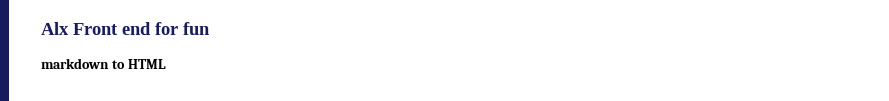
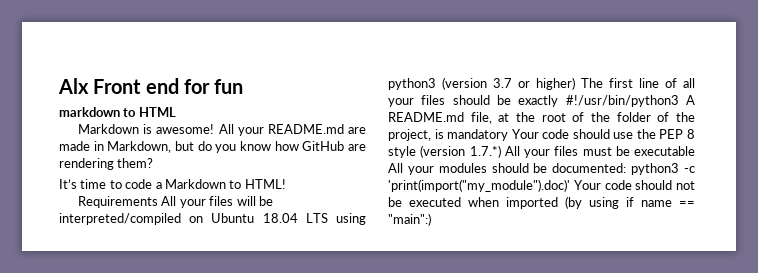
+ Markdown is awesome! All your README.md are made in Markdown, but do you know how GitHub are rendering them?
+ It’s time to code a Markdown to HTML!
+ Requirements All your files will be interpreted/compiled on Ubuntu 18.04 LTS using python3 (version 3.7 or higher) The first line of all your files should be exactly #!/usr/bin/python3 A README.md file, at the root of the folder of the project, is mandatory Your code should use the PEP 8 style (version 1.7.*) All your files must be executable All your modules should be documented: python3 -c 'print(import("my_module").doc)' Your code should not be executed when imported (by using if name == "main":)

